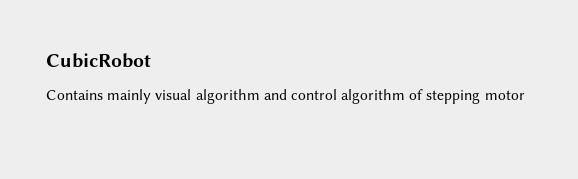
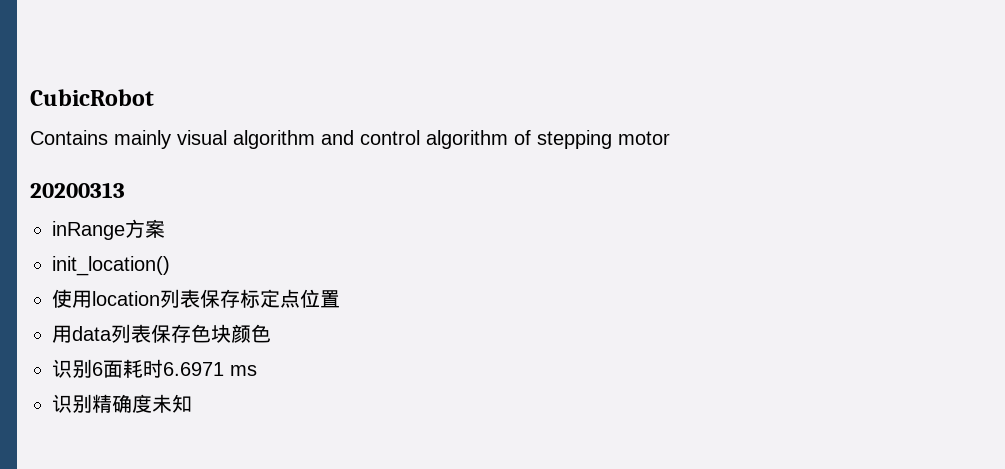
+ 20200313
+ inRange方案
+ init_location()
+ 使用location列表保存标定点位置
+ 用data列表保存色块颜色
+ 识别6面耗时6.6971 ms
+ 识别精确度未知

